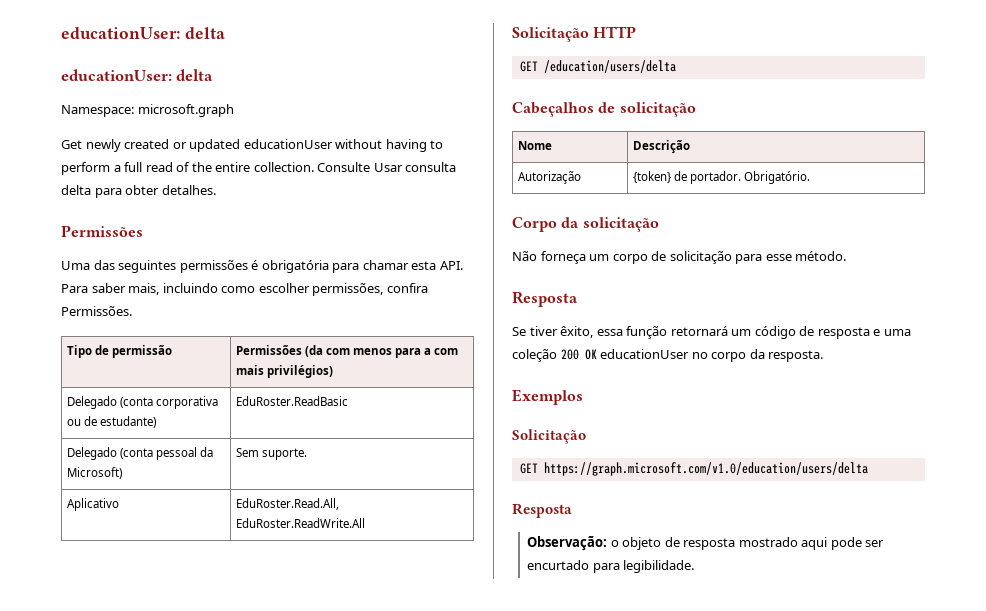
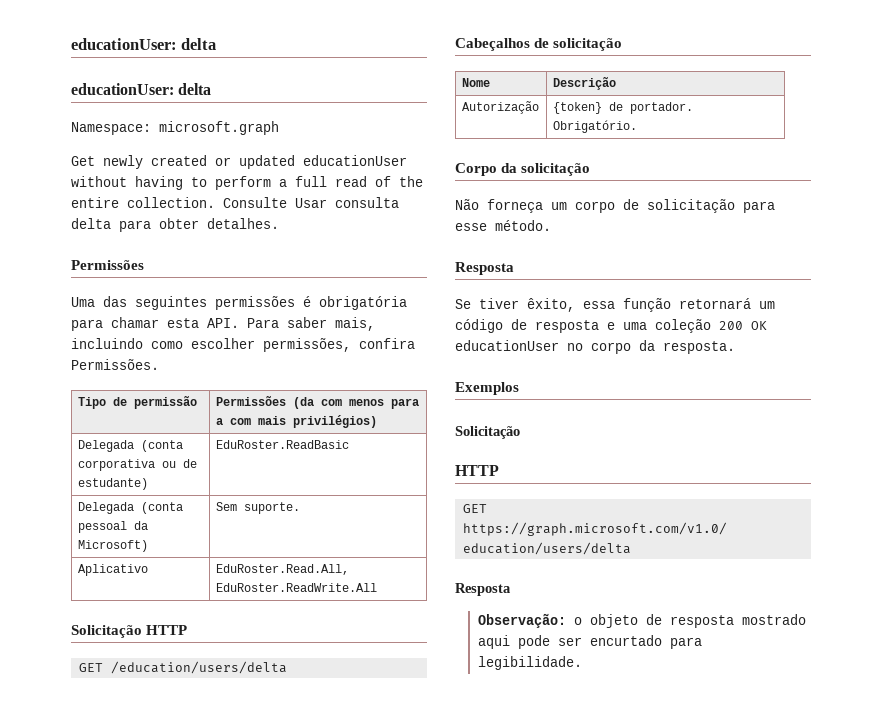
- Delegado (conta corporativa ou de estudante) | EduRoster.ReadBasic
+ Delegada (conta corporativa ou de estudante) | EduRoster.ReadBasic
- Delegado (conta pessoal da Microsoft) | Sem suporte.
+ Delegada (conta pessoal da Microsoft) | Sem suporte.
  Exemplos
  Solicitação
+ HTTP

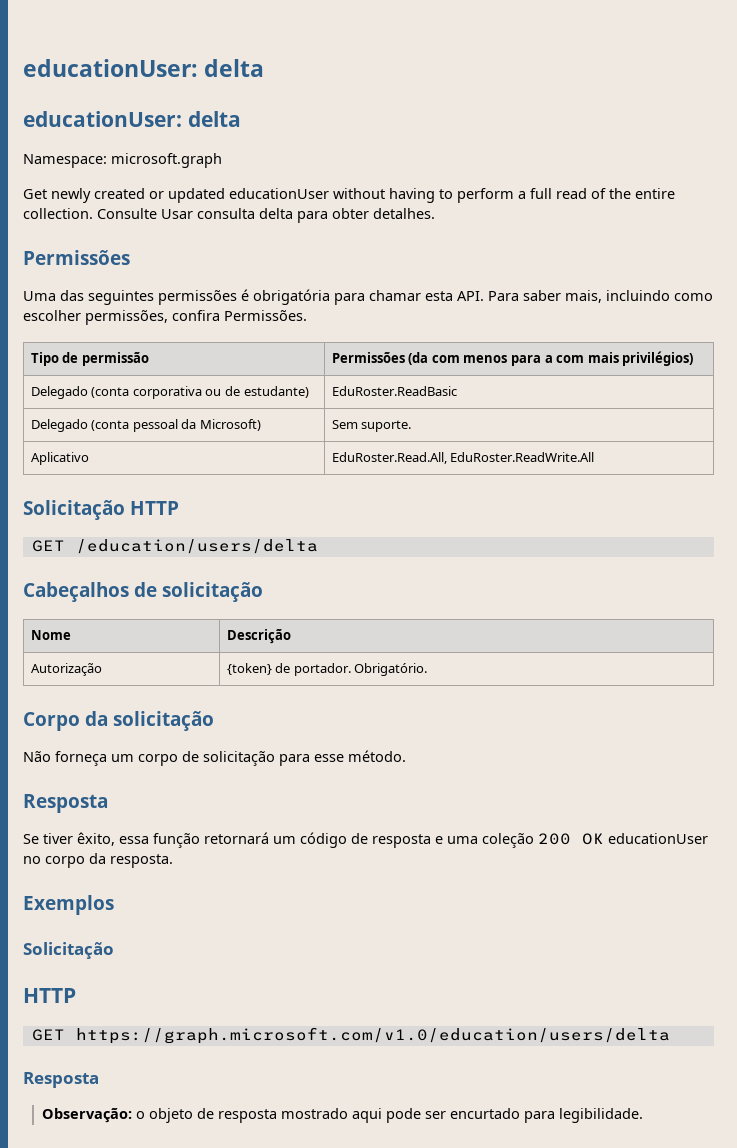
- Delegada (conta corporativa ou de estudante) | EduRoster.ReadBasic
+ Delegado (conta corporativa ou de estudante) | EduRoster.ReadBasic
- Delegada (conta pessoal da Microsoft) | Sem suporte.
+ Delegado (conta pessoal da Microsoft) | Sem suporte.

